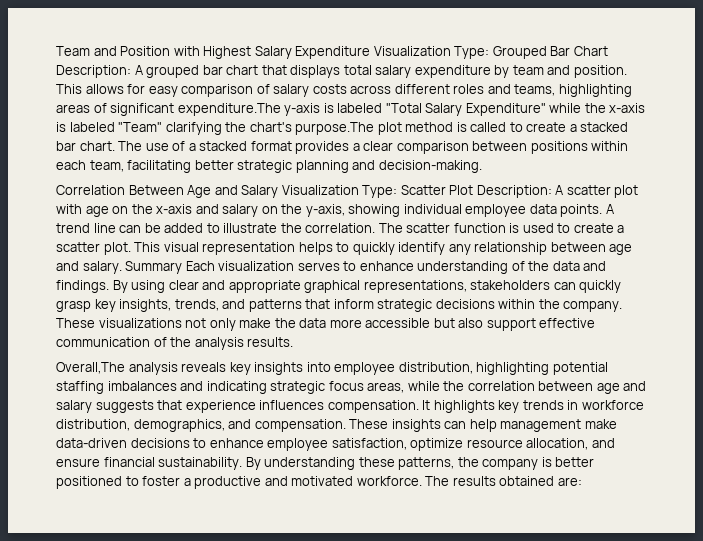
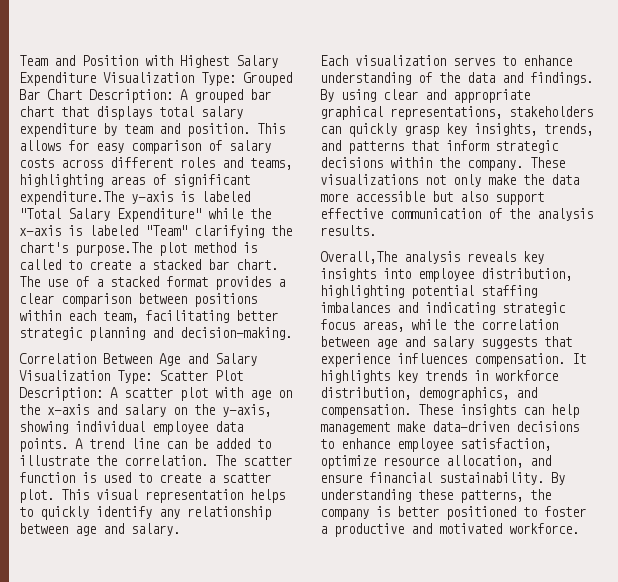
- This visual representation helps to quickly identify any relationship between age and salary. Summary Each visualization serves to enhance understanding of the data and findings.
+ This visual representation helps to quickly identify any relationship between age and salary.
+ Each visualization serves to enhance understanding of the data and findings.
- The results obtained are:

